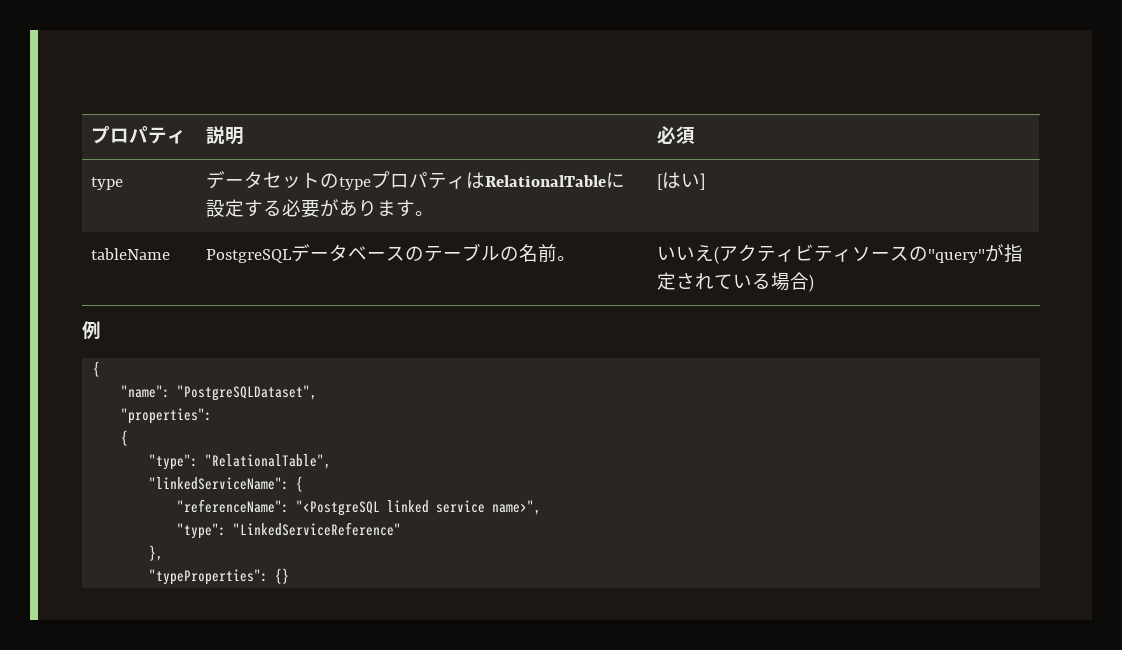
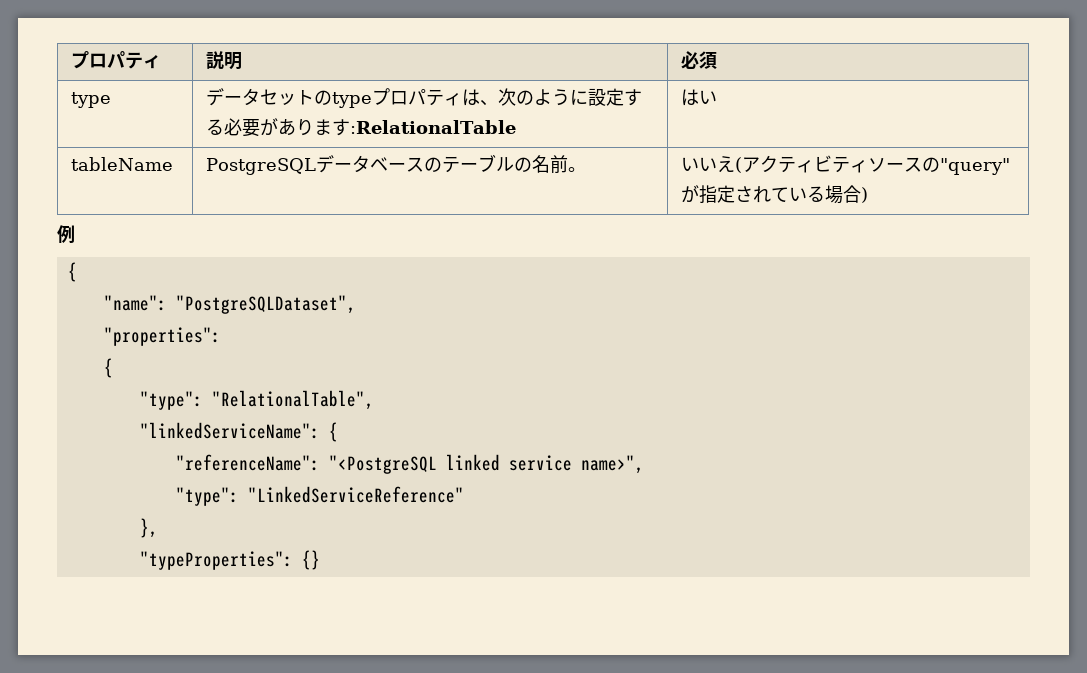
- type | データセットのtypeプロパティはRelationalTableに設定する必要があります。 | [はい]
+ type | データセットのtypeプロパティは、次のように設定する必要があります:RelationalTable | はい

